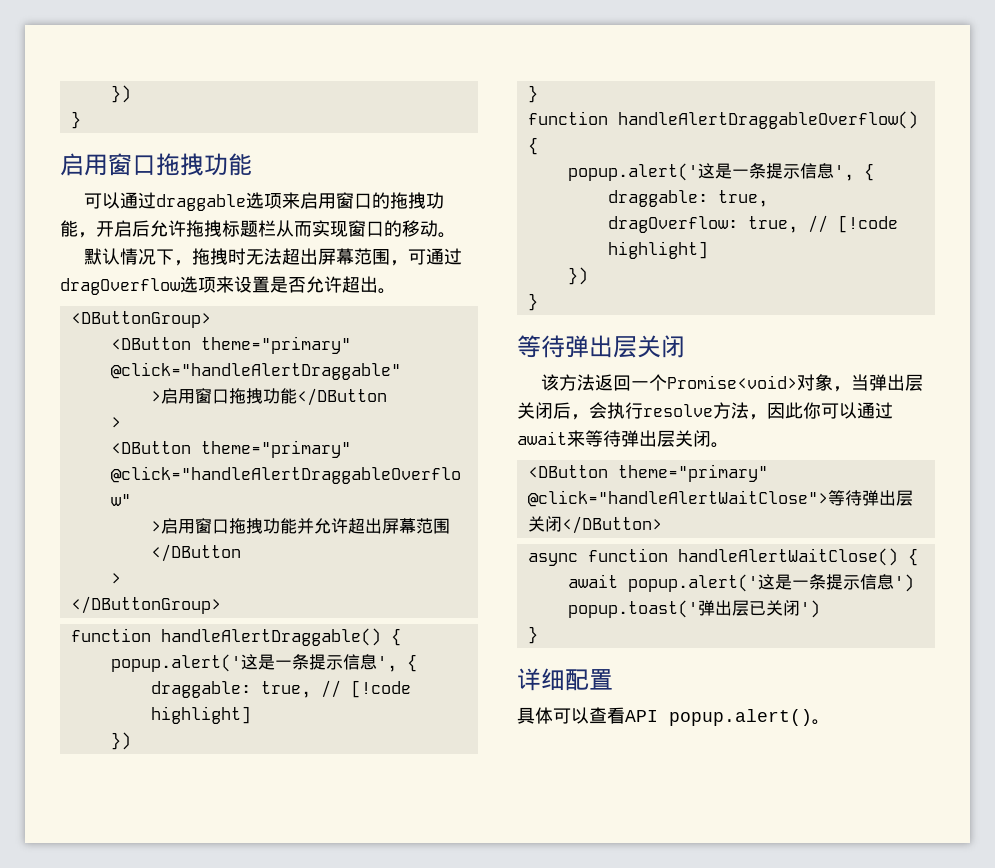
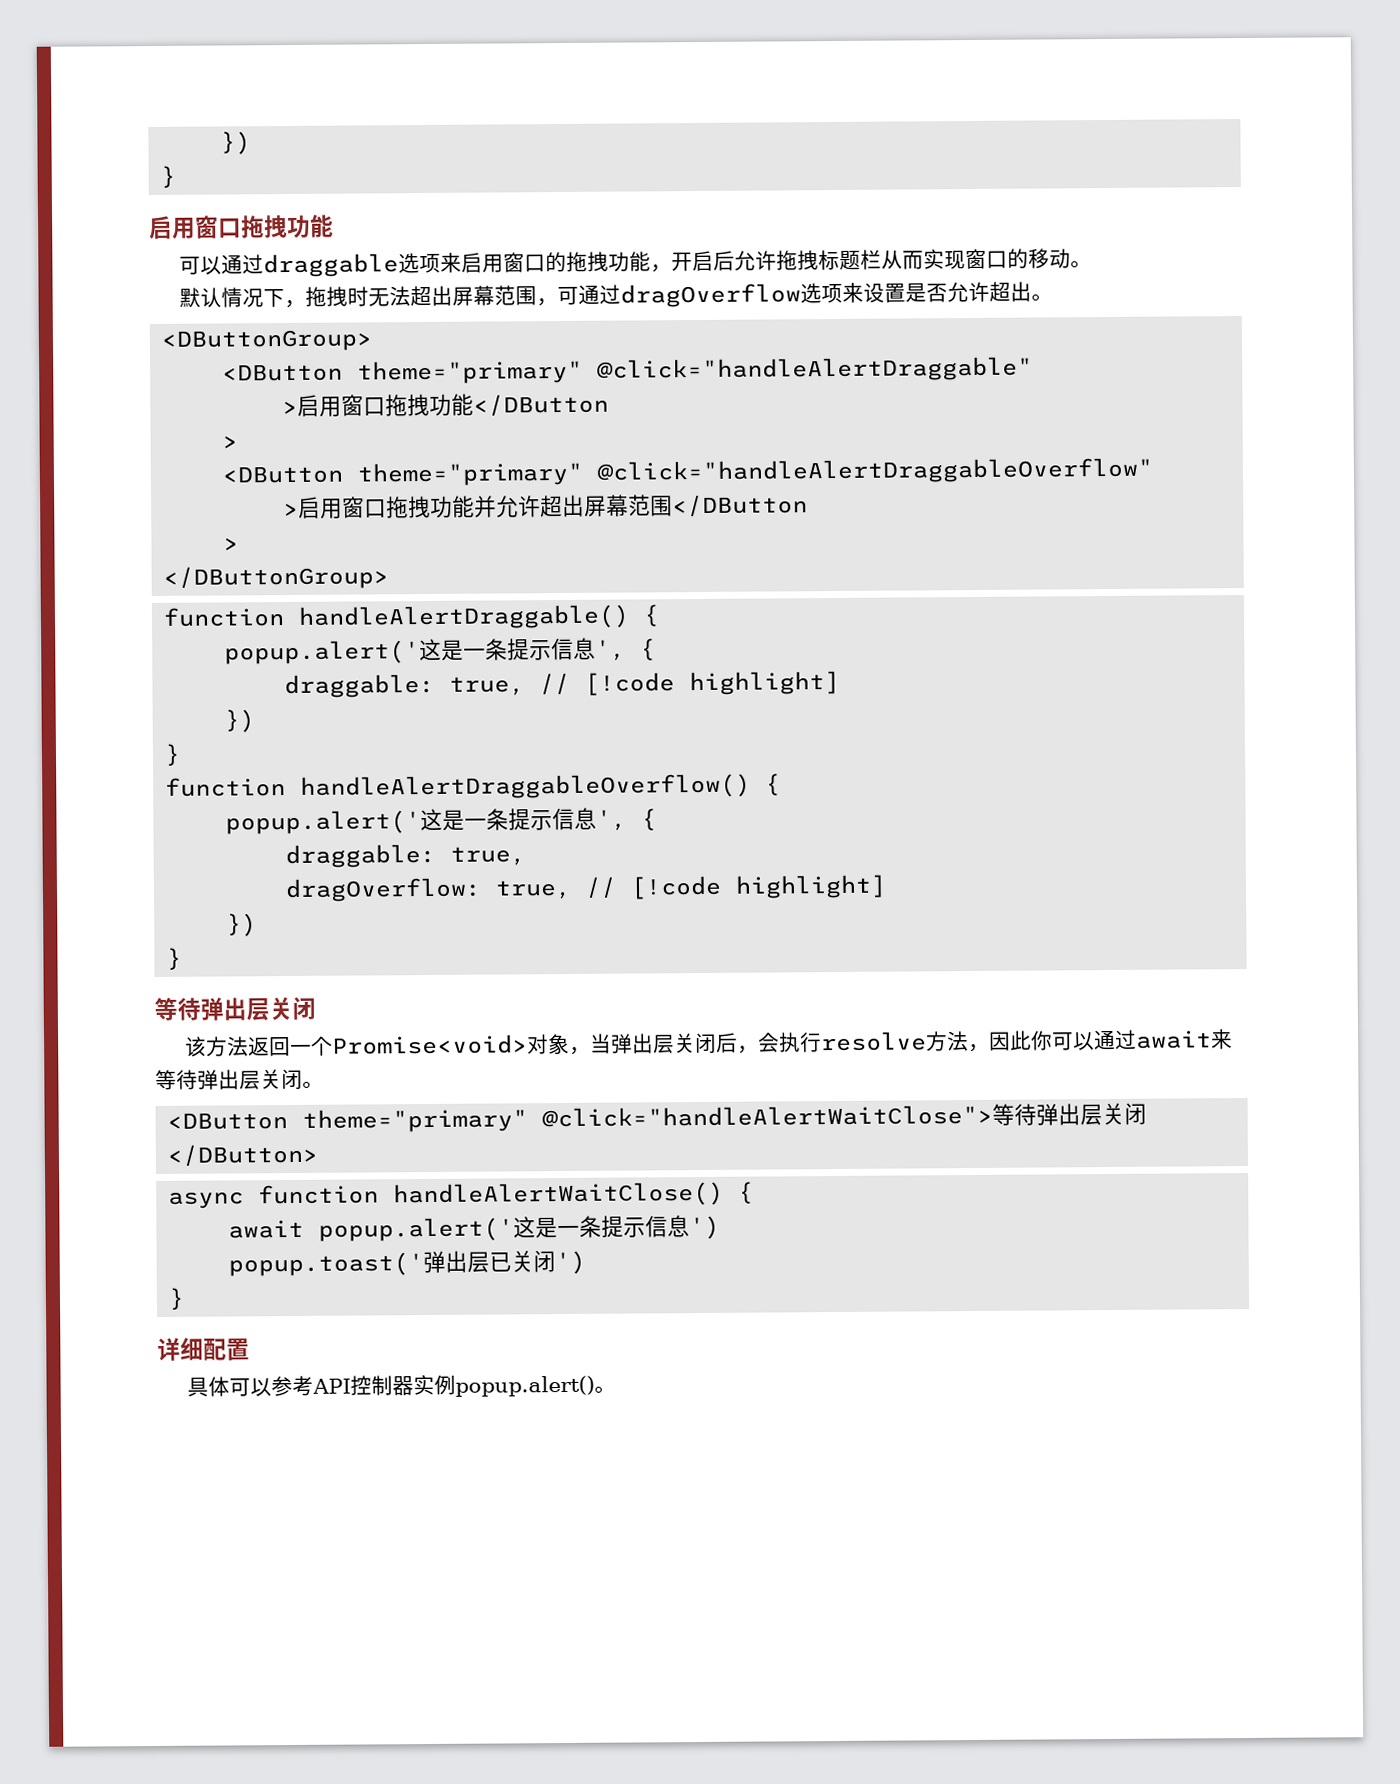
- 具体可以查看API popup.alert()。
+ 具体可以参考API控制器实例popup.alert()。

